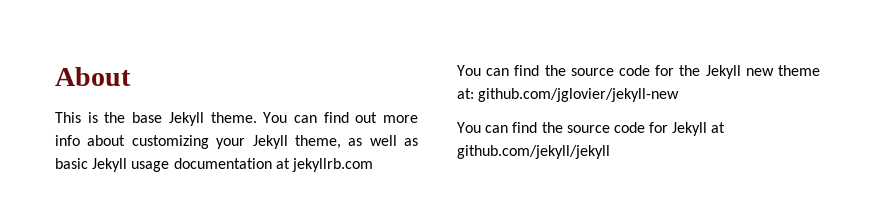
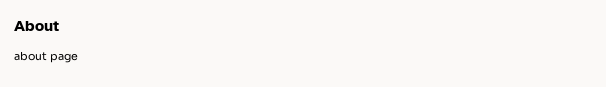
- This is the base Jekyll theme. You can find out more info about customizing your Jekyll theme, as well as basic Jekyll usage documentation at jekyllrb.com
- You can find the source code for the Jekyll new theme at: github.com/jglovier/jekyll-new
- You can find the source code for Jekyll at github.com/jekyll/jekyll
+ about page

